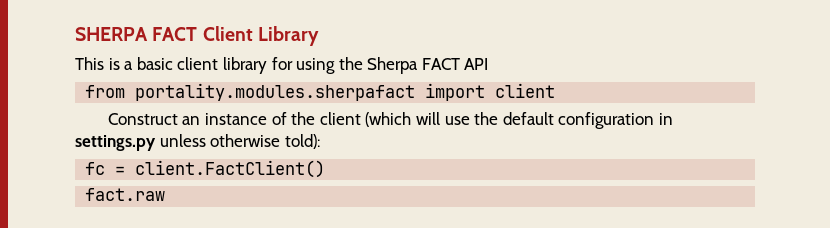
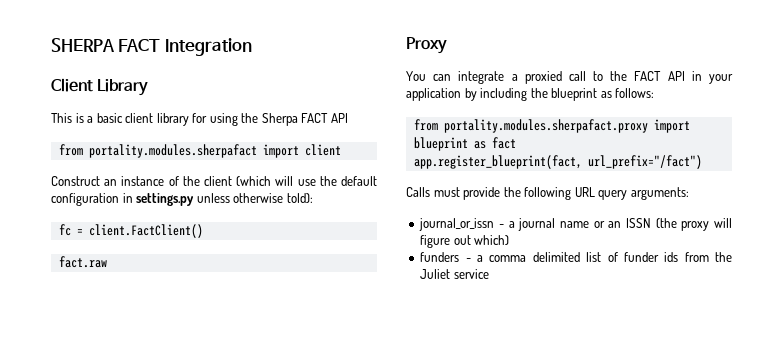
- SHERPA FACT Client Library
+ SHERPA FACT Integration
+ Client Library
+ Proxy
+ You can integrate a proxied call to the FACT API in your application by including the blueprint as follows:
+ from portality.modules.sherpafact.proxy import blueprint as fact
+ app.register_blueprint(fact, url_prefix="/fact")
+ Calls must provide the following URL query arguments:
+ journal_or_issn - a journal name or an ISSN (the proxy will figure out which)
+ funders - a comma delimited list of funder ids from the Juliet service

